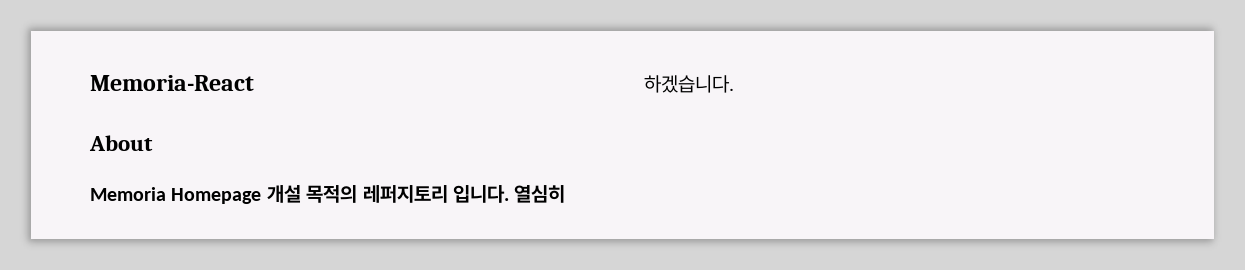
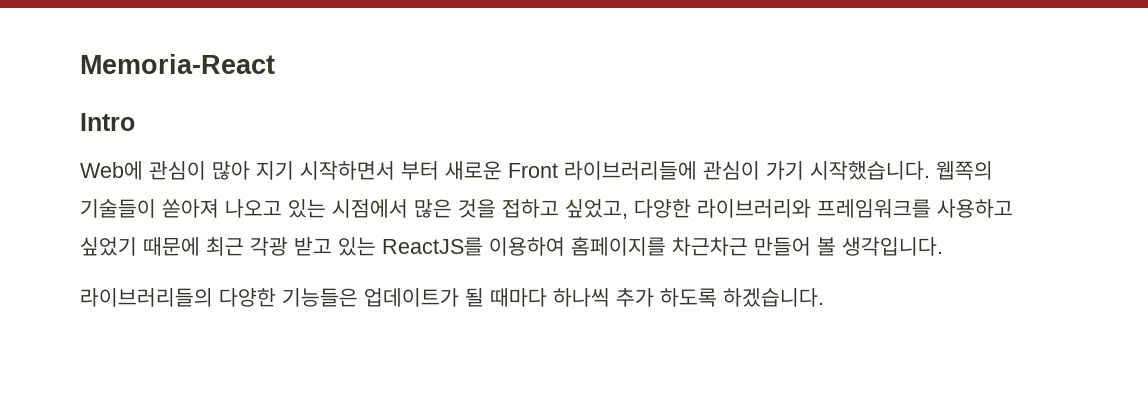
- About
- Memoria Homepage 개설 목적의 레퍼지토리 입니다. 열심히 하겠습니다.
+ Intro
+ Web에 관심이 많아 지기 시작하면서 부터 새로운 Front 라이브러리들에 관심이 가기 시작했습니다. 웹쪽의 기술들이 쏟아져 나오고 있는 시점에서 많은 것을 접하고 싶었고, 다양한 라이브러리와 프레임워크를 사용하고 싶었기 때문에 최근 각광 받고 있는 ReactJS를 이용하여 홈페이지를 차근차근 만들어 볼 생각입니다.
+ 라이브러리들의 다양한 기능들은 업데이트가 될 때마다 하나씩 추가 하도록 하겠습니다.

